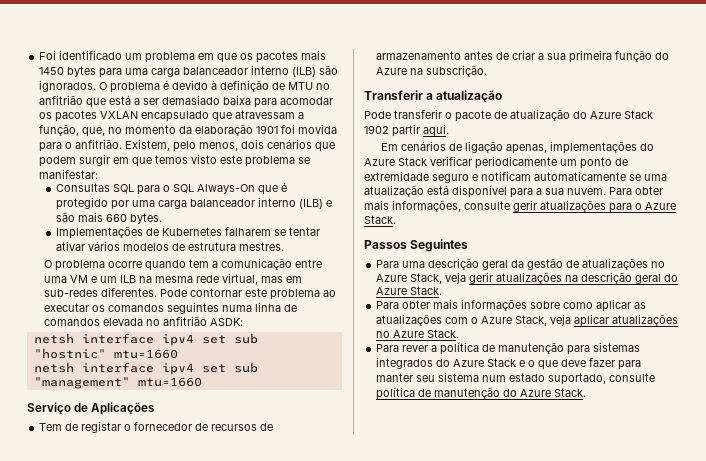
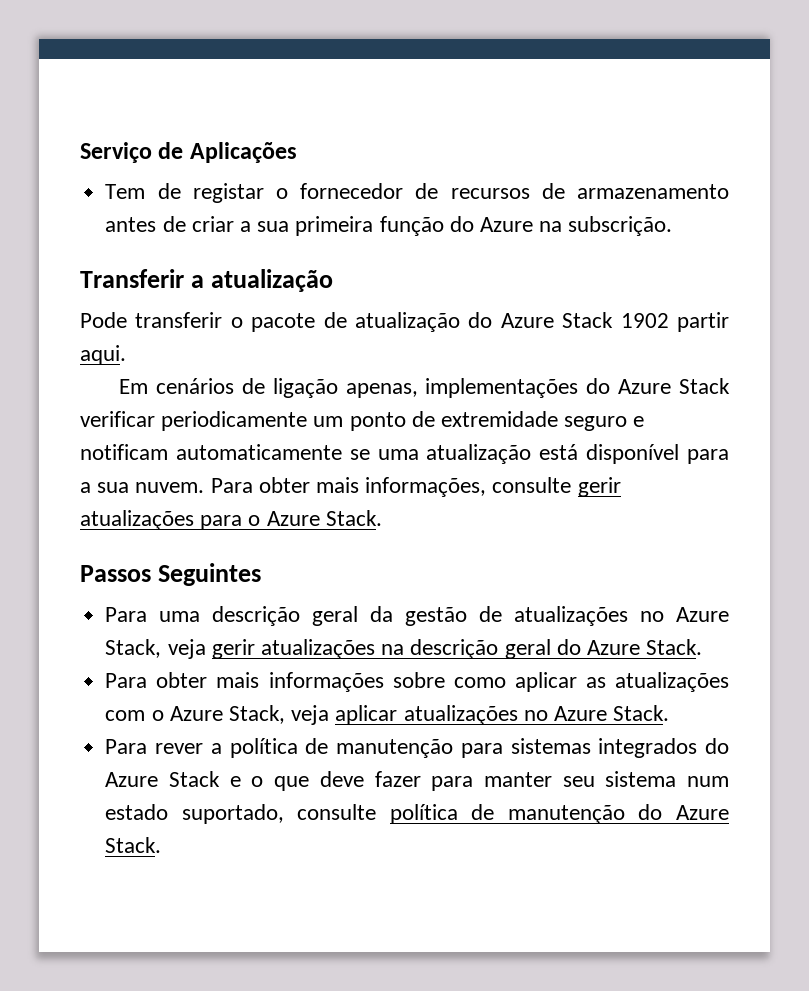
- Foi identificado um problema em que os pacotes mais 1450 bytes para uma carga balanceador interno (ILB) são ignorados. O problema é devido à definição de MTU no anfitrião que está a ser demasiado baixa para acomodar os pacotes VXLAN encapsulado que atravessam a função, que, no momento da elaboração 1901 foi movida para o anfitrião. Existem, pelo menos, dois cenários que podem surgir em que temos visto este problema se manifestar:
- Consultas SQL para o SQL Always-On que é protegido por uma carga balanceador interno (ILB) e são mais 660 bytes.
- Implementações de Kubernetes falharem se tentar ativar vários modelos de estrutura mestres.
- O problema ocorre quando tem a comunicação entre uma VM e um ILB na mesma rede virtual, mas em sub-redes diferentes. Pode contornar este problema ao executar os comandos seguintes numa linha de comandos elevada no anfitrião ASDK:
- netsh interface ipv4 set sub "hostnic" mtu=1660
- netsh interface ipv4 set sub "management" mtu=1660

